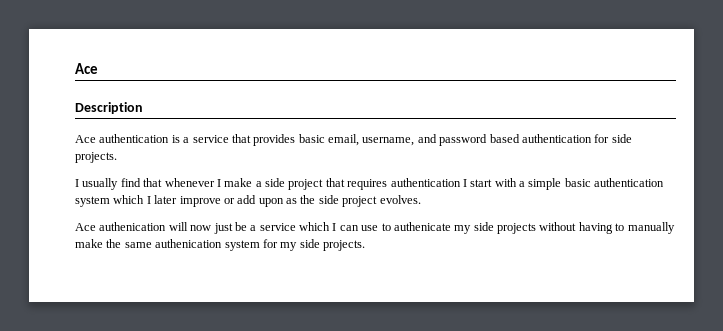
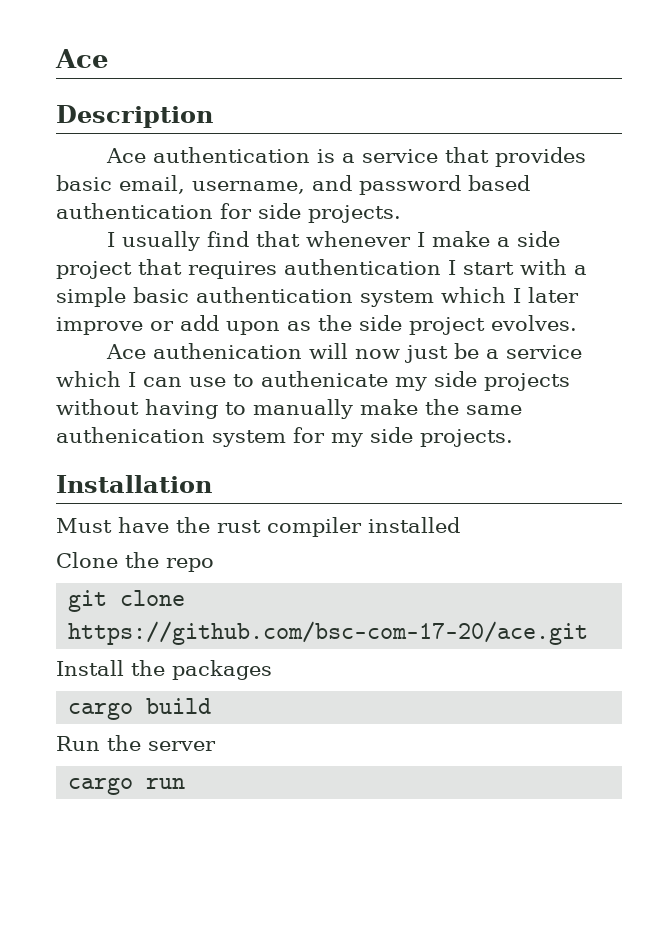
+ Installation
+ Must have the rust compiler installed
+ Clone the repo
+ git clone https://github.com/bsc-com-17-20/ace.git
+ Install the packages
+ cargo build
+ Run the server
+ cargo run

